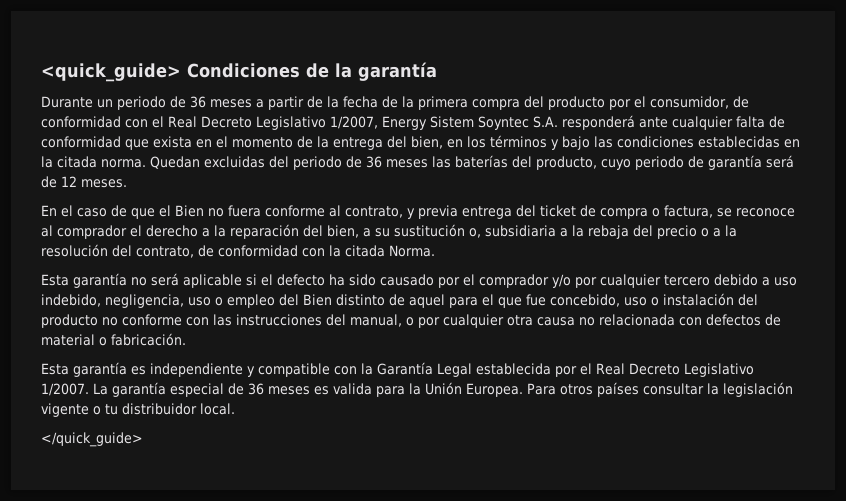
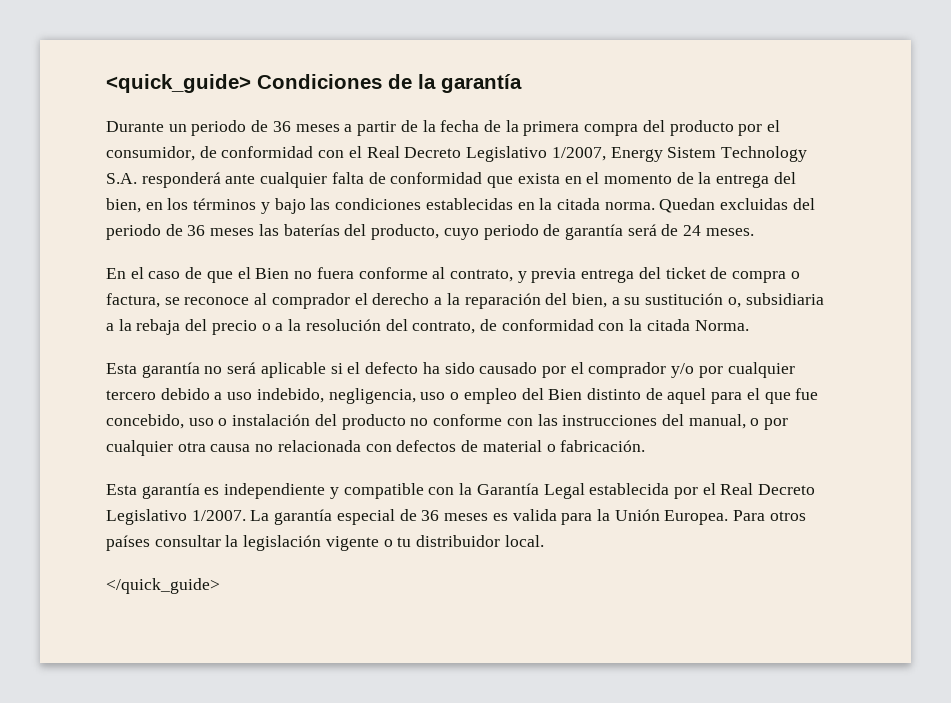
- Durante un periodo de 36 meses a partir de la fecha de la primera compra del producto por el consumidor, de conformidad con el Real Decreto Legislativo 1/2007, Energy Sistem Soyntec S.A. responderá ante cualquier falta de conformidad que exista en el momento de la entrega del bien, en los términos y bajo las condiciones establecidas en la citada norma.
+ Durante un periodo de 36 meses a partir de la fecha de la primera compra del producto por el consumidor, de conformidad con el Real Decreto Legislativo 1/2007, Energy Sistem Technology S.A. responderá ante cualquier falta de conformidad que exista en el momento de la entrega del bien, en los términos y bajo las condiciones establecidas en la citada norma.
- Quedan excluidas del periodo de 36 meses las baterías del producto, cuyo periodo de garantía será de 12 meses.
+ Quedan excluidas del periodo de 36 meses las baterías del producto, cuyo periodo de garantía será de 24 meses.

